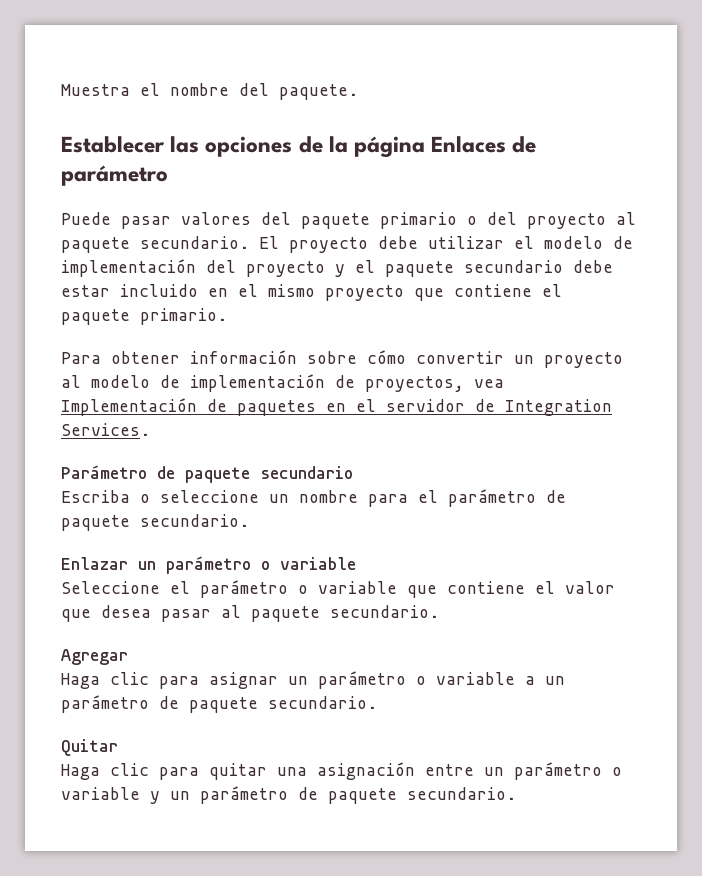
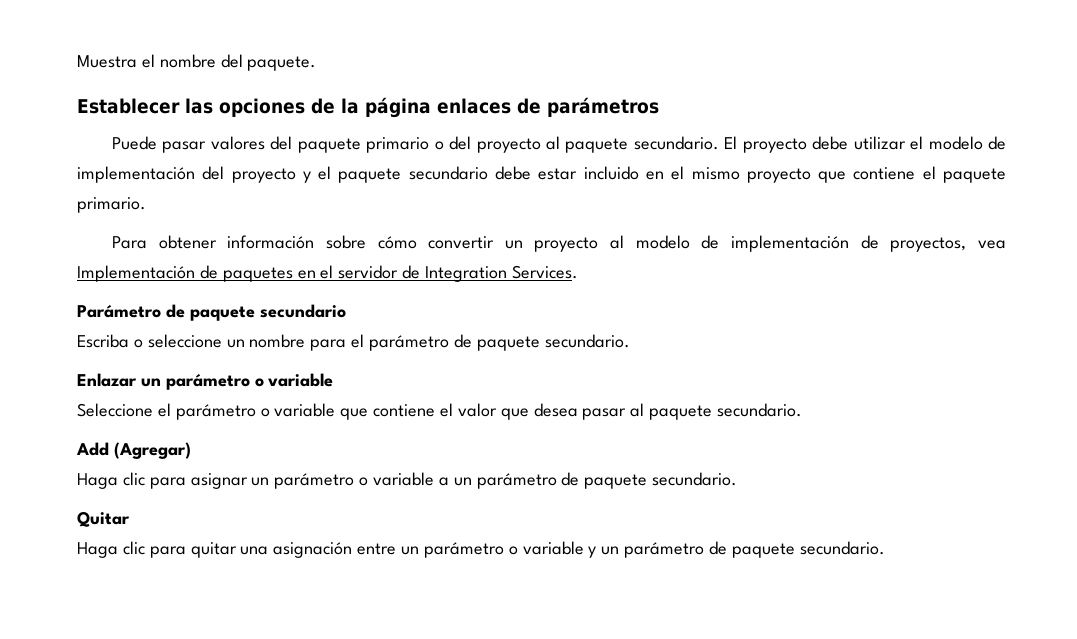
- Establecer las opciones de la página Enlaces de parámetro
+ Establecer las opciones de la página enlaces de parámetros
- Agregar
+ Add (Agregar)

